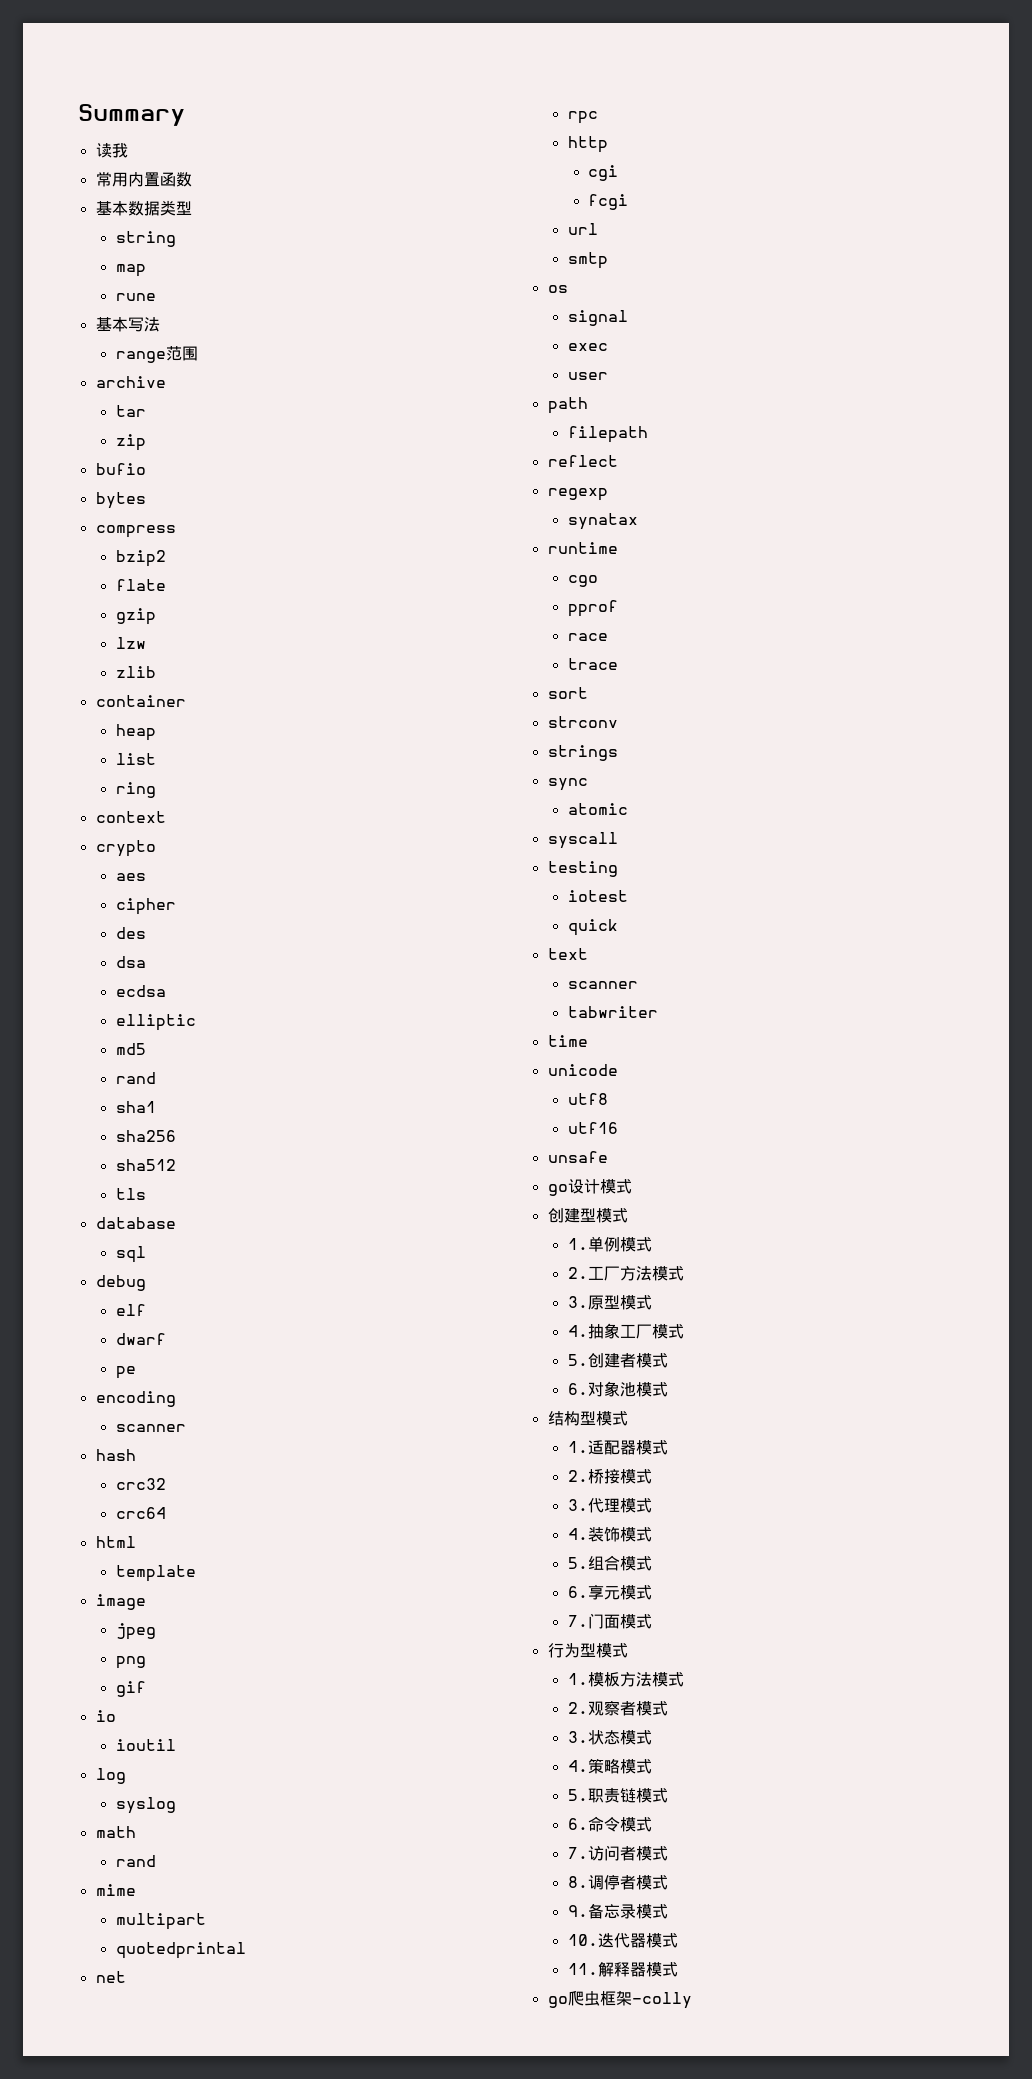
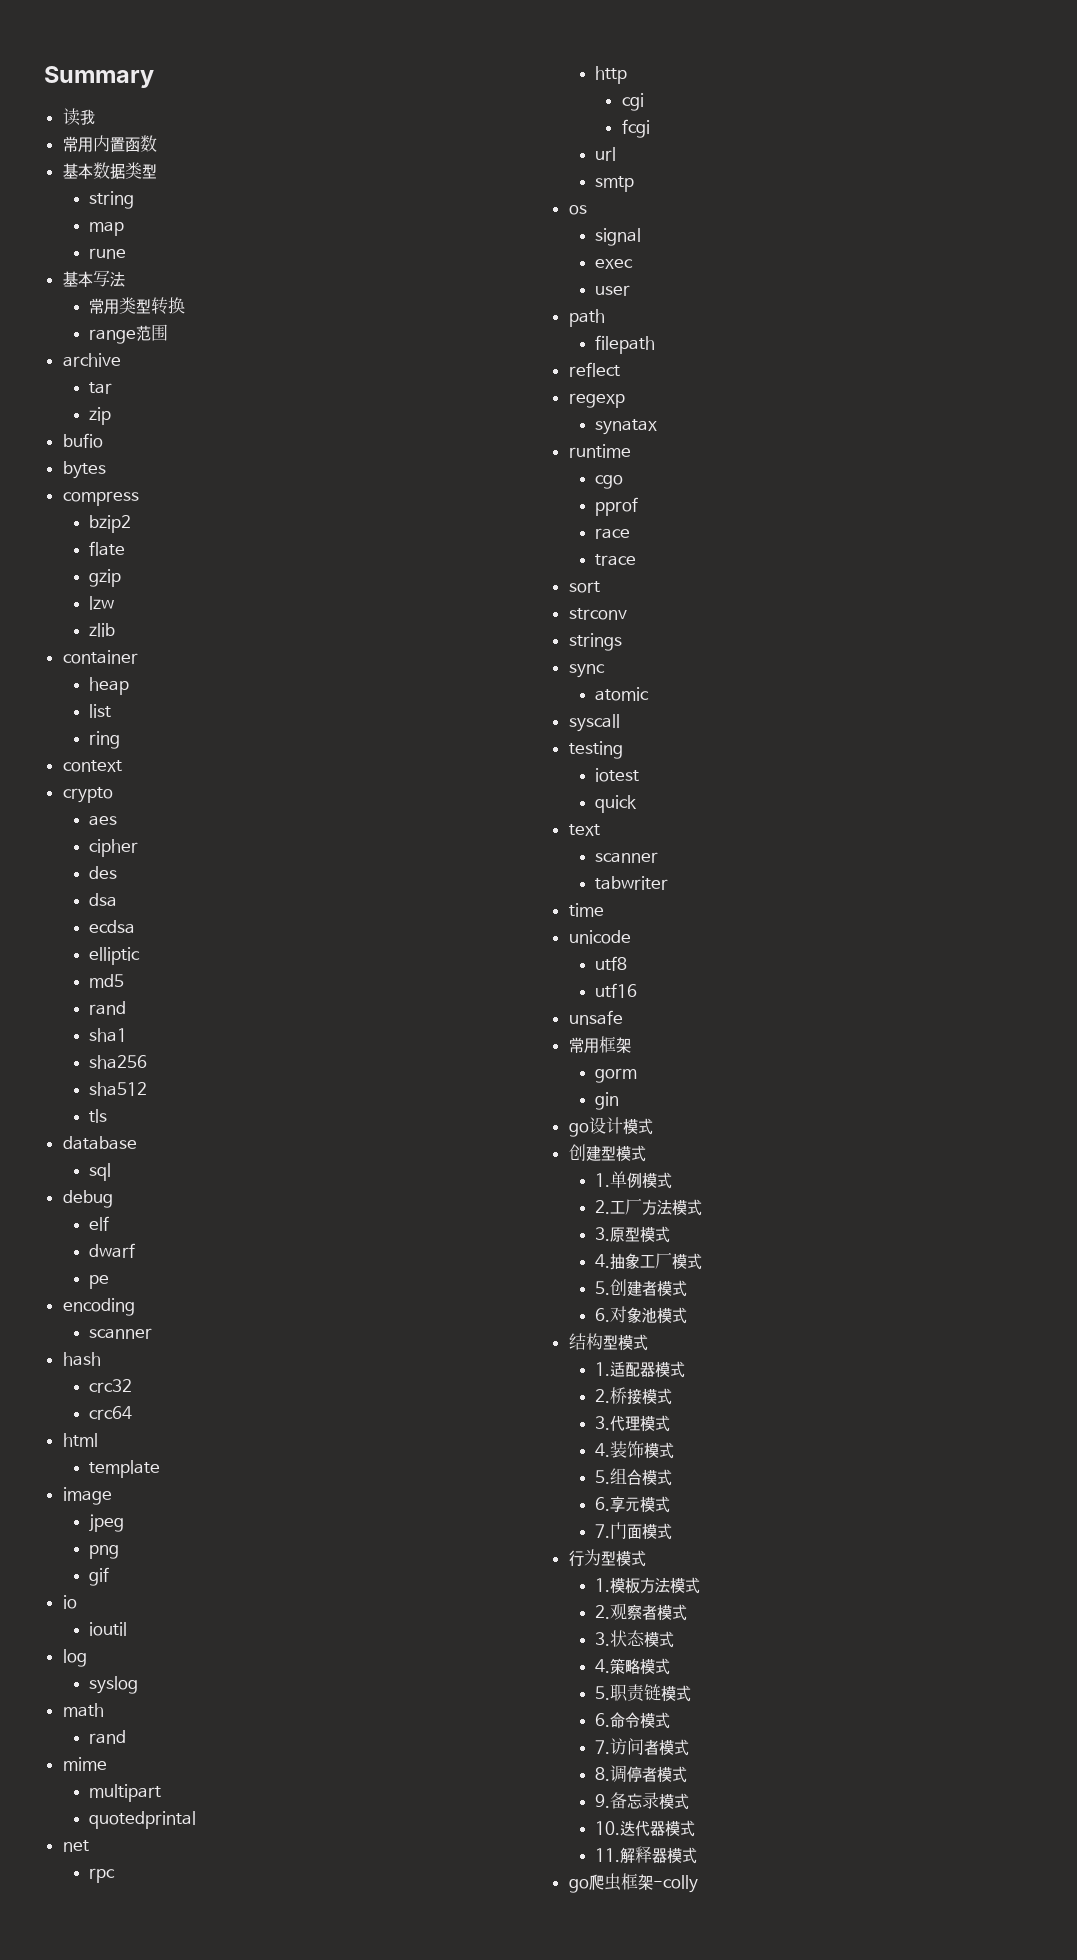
+ 常用类型转换
+ 常用框架
+ gorm
+ gin

